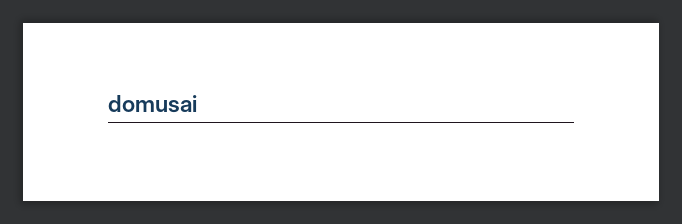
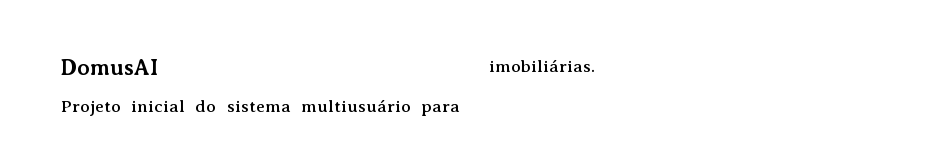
- domusai
+ DomusAI
+ Projeto inicial do sistema multiusuário para imobiliárias.

